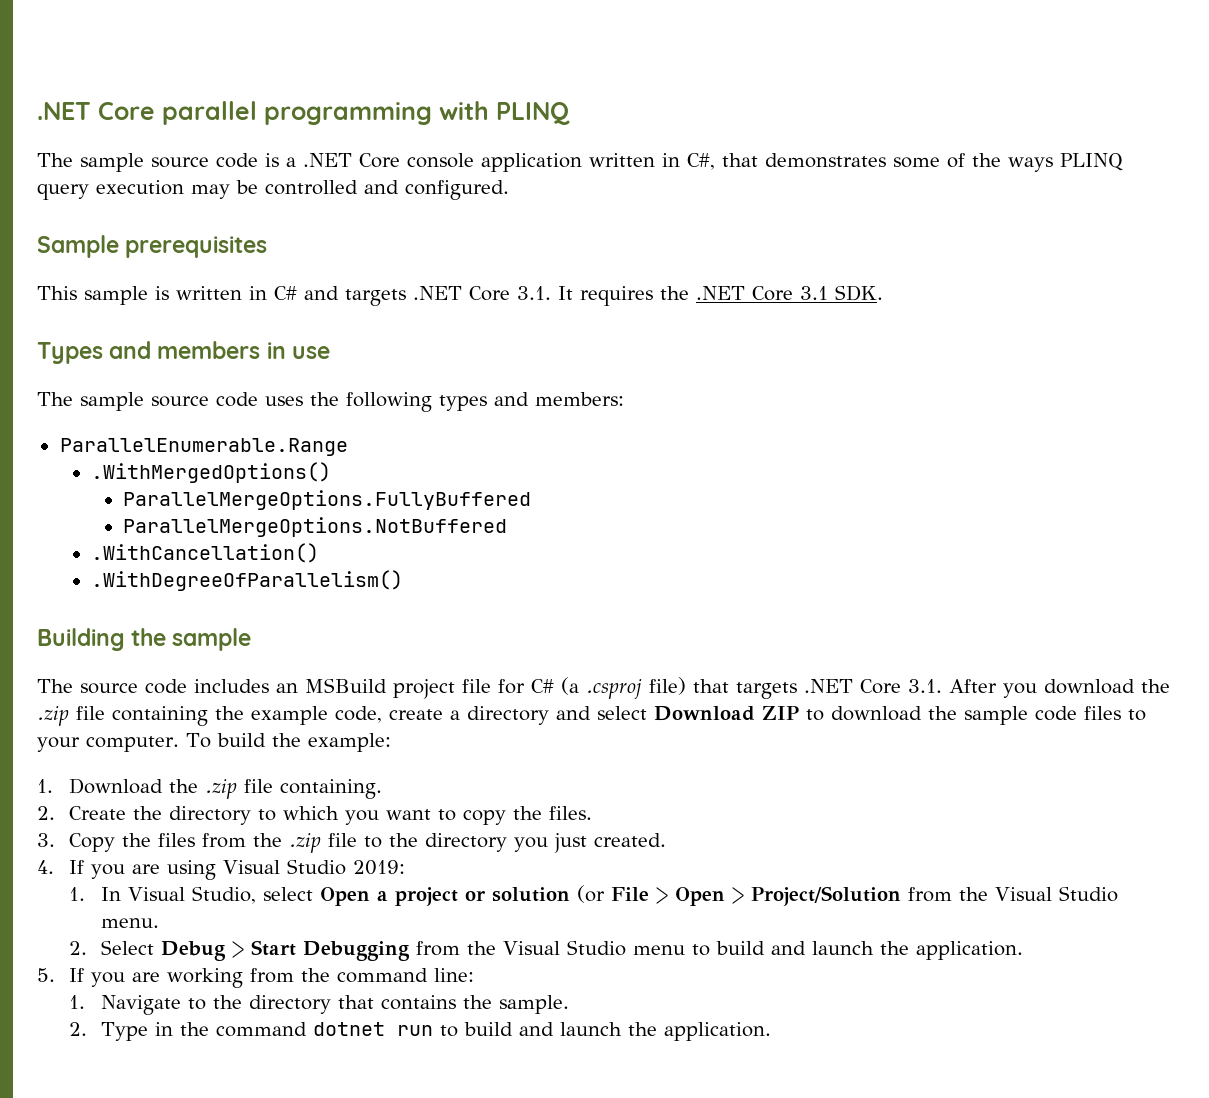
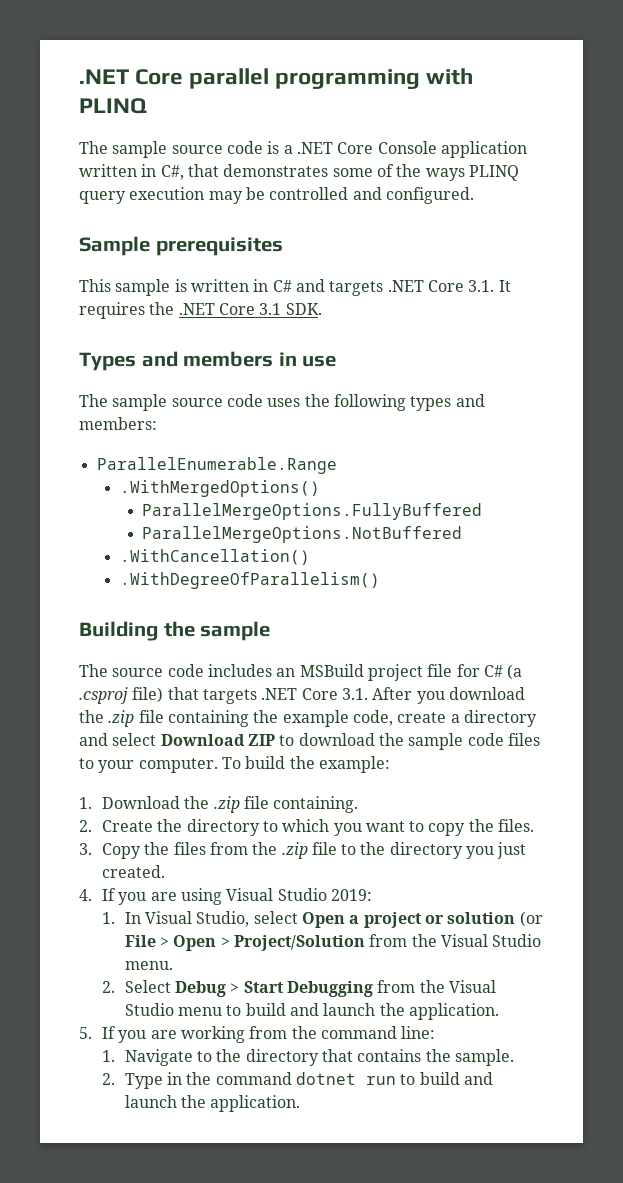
- The sample source code is a .NET Core console application written in C#, that demonstrates some of the ways PLINQ query execution may be controlled and configured.
+ The sample source code is a .NET Core Console application written in C#, that demonstrates some of the ways PLINQ query execution may be controlled and configured.

